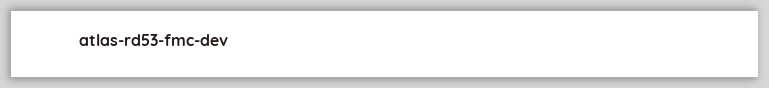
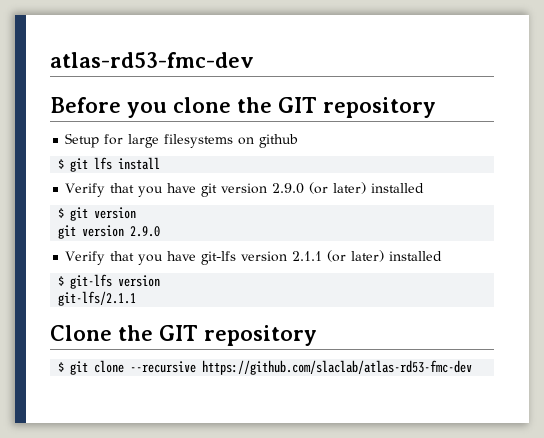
+ Before you clone the GIT repository
+ Setup for large filesystems on github
+ $ git lfs install
+ Verify that you have git version 2.9.0 (or later) installed
+ $ git version
+ git version 2.9.0
+ Verify that you have git-lfs version 2.1.1 (or later) installed
+ $ git-lfs version
+ git-lfs/2.1.1
+ Clone the GIT repository
+ $ git clone --recursive https://github.com/slaclab/atlas-rd53-fmc-dev

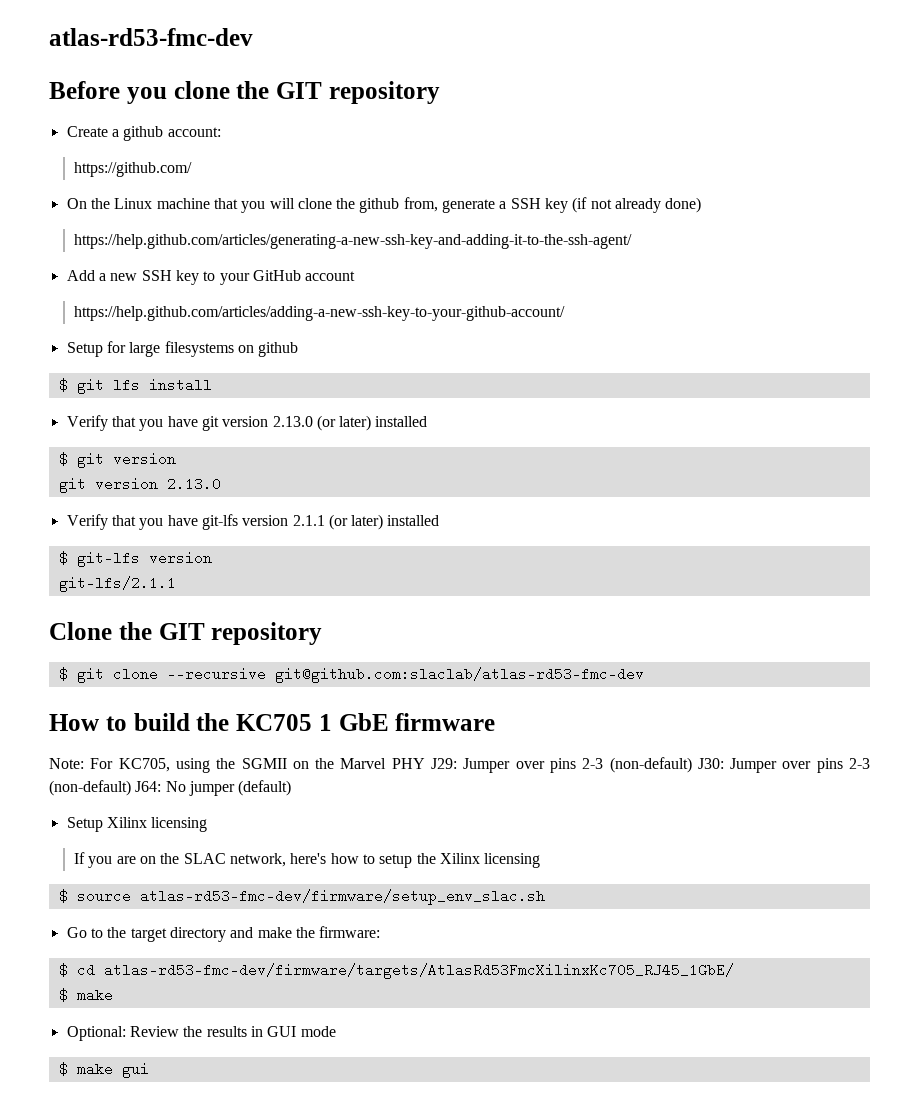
+ Create a github account:
+ https://github.com/
+ On the Linux machine that you will clone the github from, generate a SSH key (if not already done)
+ https://help.github.com/articles/generating-a-new-ssh-key-and-adding-it-to-the-ssh-agent/
+ Add a new SSH key to your GitHub account
+ https://help.github.com/articles/adding-a-new-ssh-key-to-your-github-account/
- Verify that you have git version 2.9.0 (or later) installed
+ Verify that you have git version 2.13.0 (or later) installed
  $ git version
- git version 2.9.0
+ git version 2.13.0
- $ git clone --recursive https://github.com/slaclab/atlas-rd53-fmc-dev
+ $ git clone --recursive git@github.com:slaclab/atlas-rd53-fmc-dev
+ How to build the KC705 1 GbE firmware
+ Note: For KC705, using the SGMII on the Marvel PHY J29: Jumper over pins 2-3 (non-default) J30: Jumper over pins 2-3 (non-default) J64: No jumper (default)
+ Setup Xilinx licensing
+ If you are on the SLAC network, here's how to setup the Xilinx licensing
+ $ source atlas-rd53-fmc-dev/firmware/setup_env_slac.sh
+ Go to the target directory and make the firmware:
+ $ cd atlas-rd53-fmc-dev/firmware/targets/AtlasRd53FmcXilinxKc705_RJ45_1GbE/
+ $ make
+ Optional: Review the results in GUI mode
+ $ make gui

